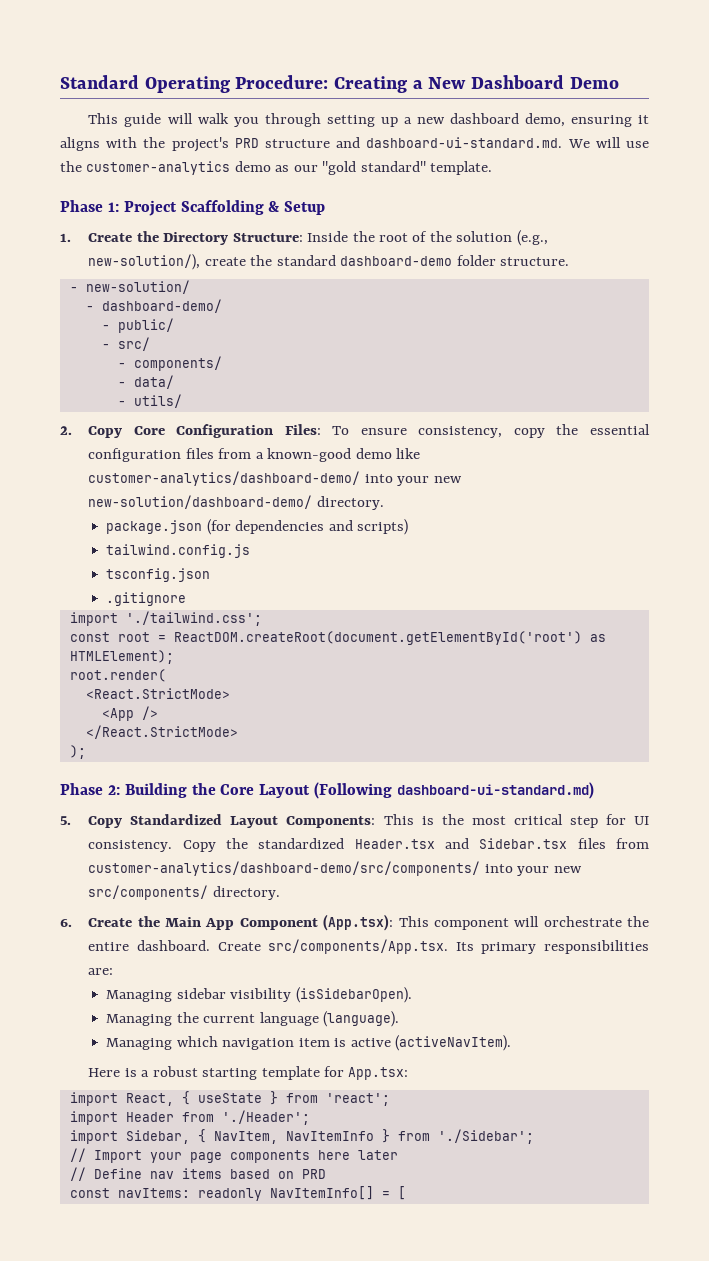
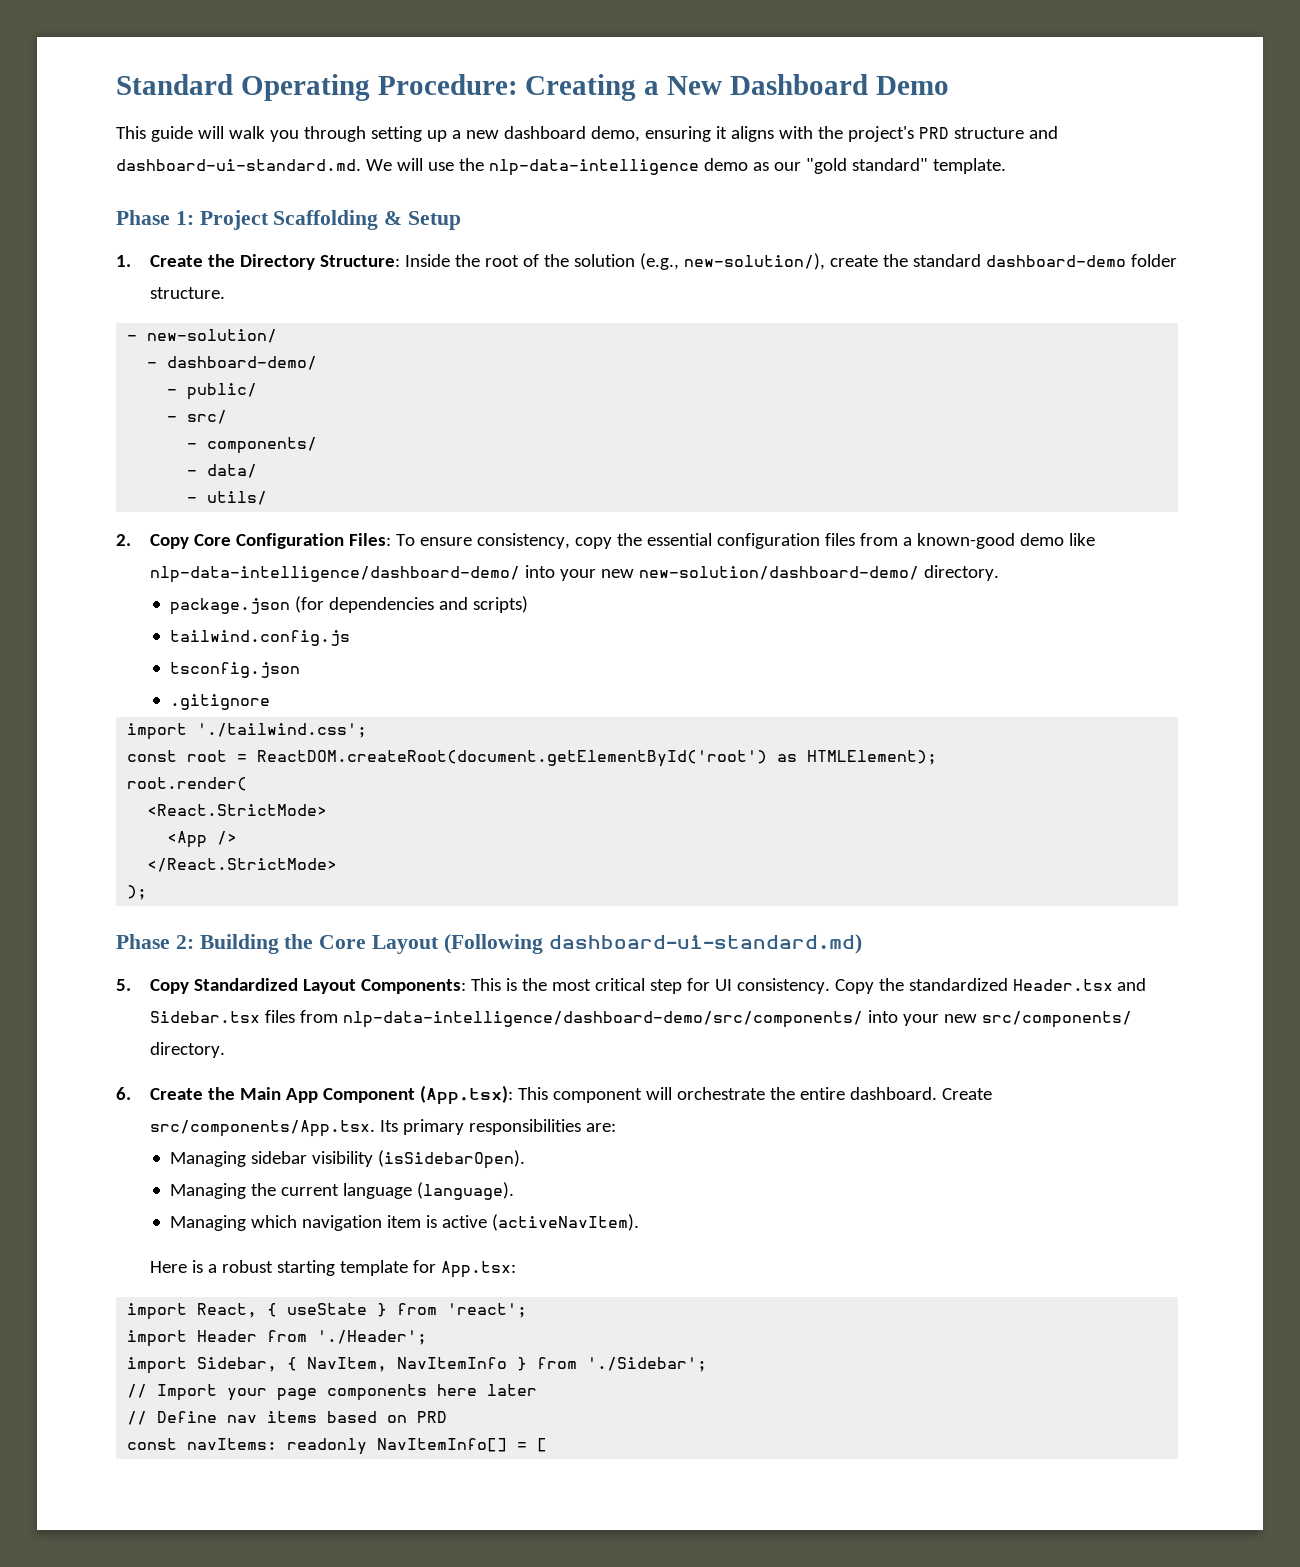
- This guide will walk you through setting up a new dashboard demo, ensuring it aligns with the project's PRD structure and dashboard-ui-standard.md. We will use the customer-analytics demo as our "gold standard" template.
+ This guide will walk you through setting up a new dashboard demo, ensuring it aligns with the project's PRD structure and dashboard-ui-standard.md. We will use the nlp-data-intelligence demo as our "gold standard" template.
- 2. Copy Core Configuration Files: To ensure consistency, copy the essential configuration files from a known-good demo like customer-analytics/dashboard-demo/ into your new new-solution/dashboard-demo/ directory.
+ 2. Copy Core Configuration Files: To ensure consistency, copy the essential configuration files from a known-good demo like nlp-data-intelligence/dashboard-demo/ into your new new-solution/dashboard-demo/ directory.
- Copy the standardized Header.tsx and Sidebar.tsx files from customer-analytics/dashboard-demo/src/components/ into your new src/components/ directory.
+ Copy the standardized Header.tsx and Sidebar.tsx files from nlp-data-intelligence/dashboard-demo/src/components/ into your new src/components/ directory.

